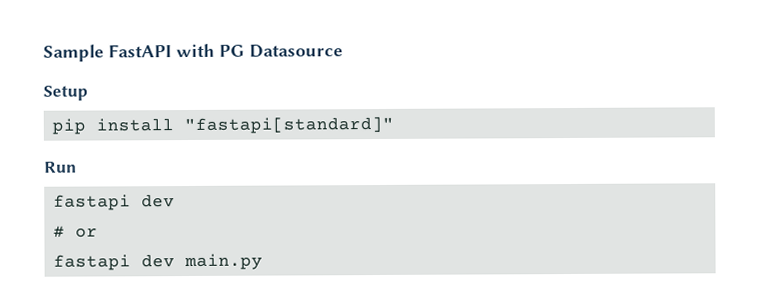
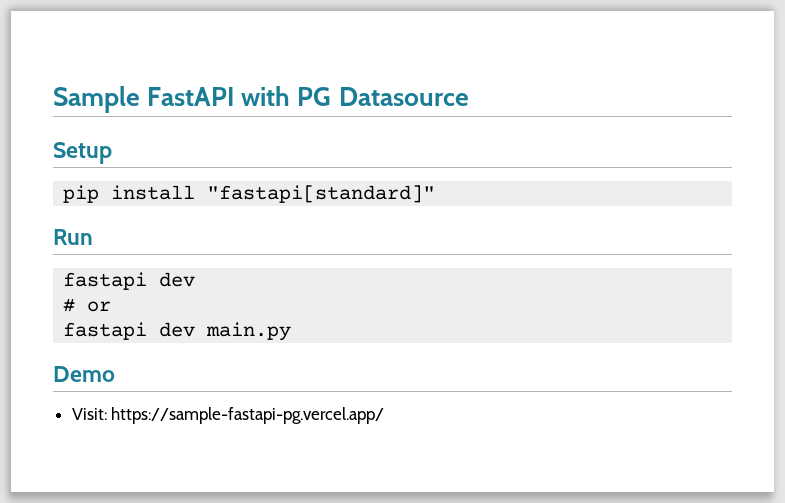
+ Demo
+ Visit: https://sample-fastapi-pg.vercel.app/

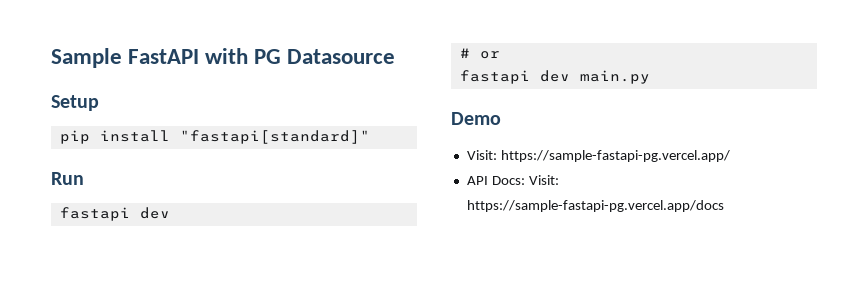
+ API Docs: Visit: https://sample-fastapi-pg.vercel.app/docs

